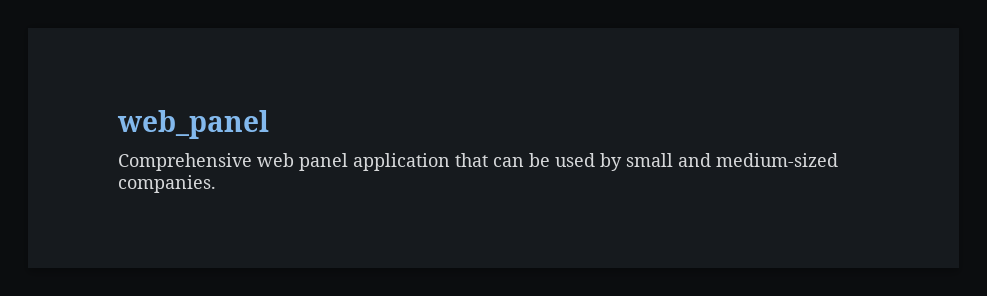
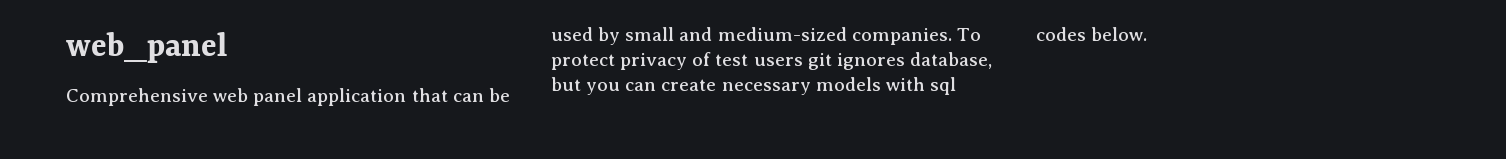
+ To protect privacy of test users git ignores database, but you can create necessary models with sql codes below.

